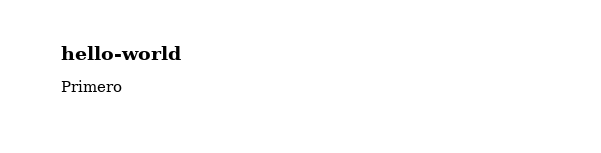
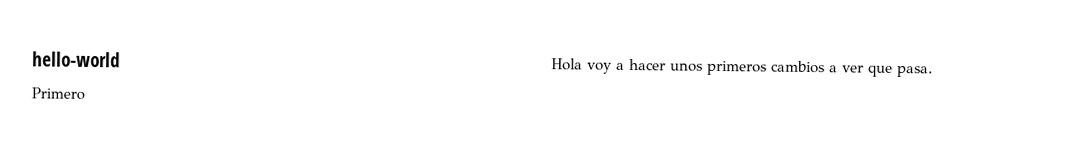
+ Hola voy a hacer unos primeros cambios a ver que pasa.

